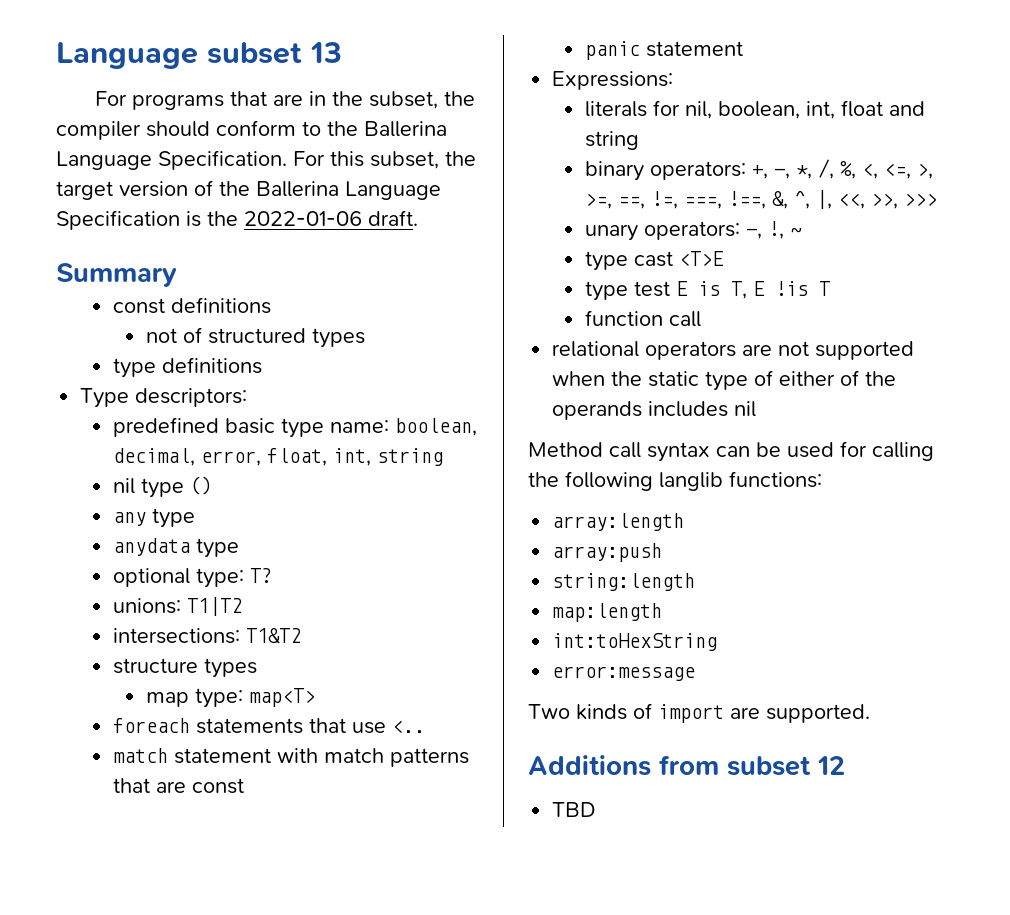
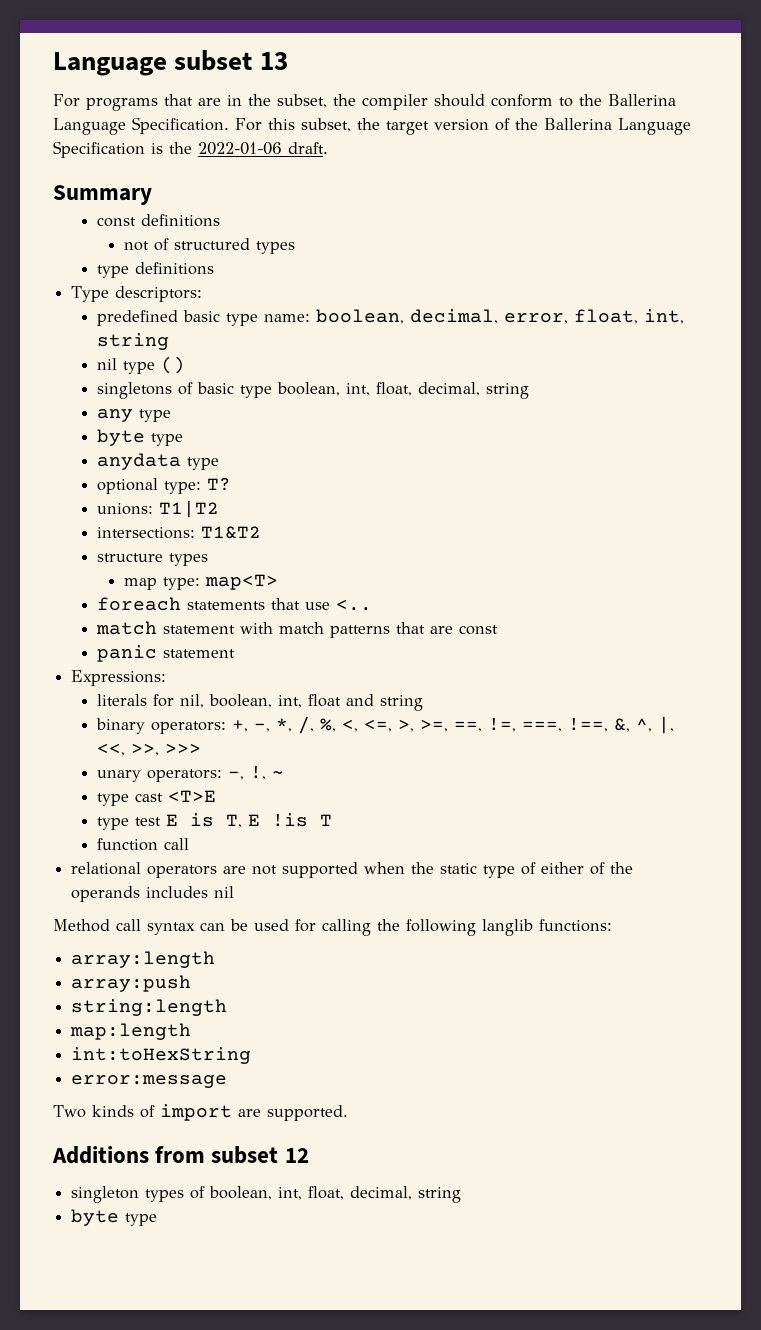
+ singletons of basic type boolean, int, float, decimal, string
  any type
+ byte type
- TBD
+ singleton types of boolean, int, float, decimal, string
+ byte type

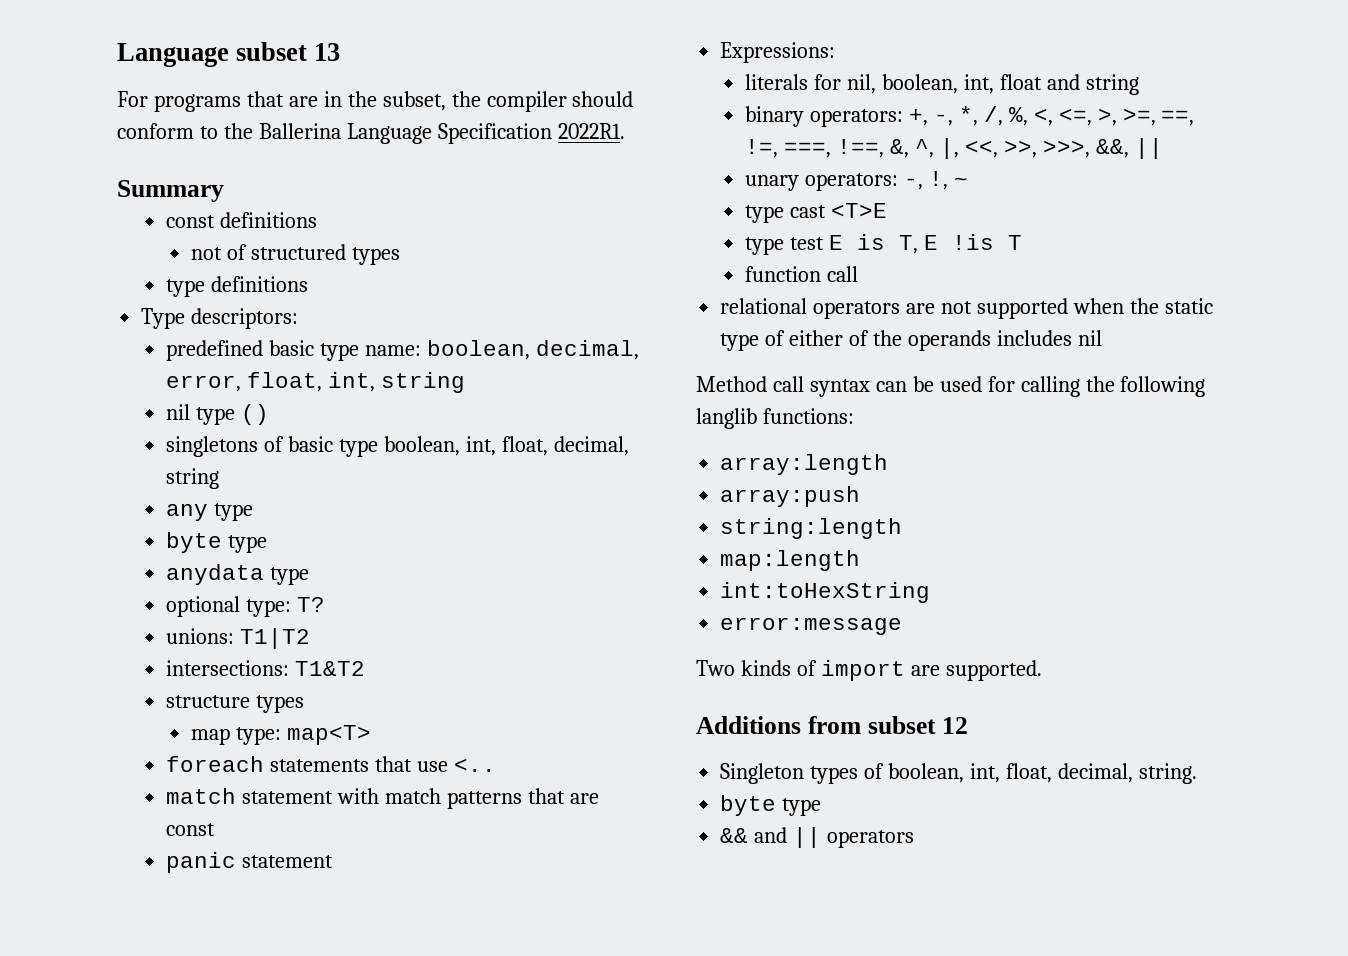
- For programs that are in the subset, the compiler should conform to the Ballerina Language Specification. For this subset, the target version of the Ballerina Language Specification is the 2022-01-06 draft.
+ For programs that are in the subset, the compiler should conform to the Ballerina Language Specification 2022R1.
- binary operators: +, -, *, /, %, <, <=, >, >=, ==, !=, ===, !==, &, ^, |, <<, >>, >>>
+ binary operators: +, -, *, /, %, <, <=, >, >=, ==, !=, ===, !==, &, ^, |, <<, >>, >>>, &&, ||
- singleton types of boolean, int, float, decimal, string
+ Singleton types of boolean, int, float, decimal, string.
  byte type
+ && and || operators

